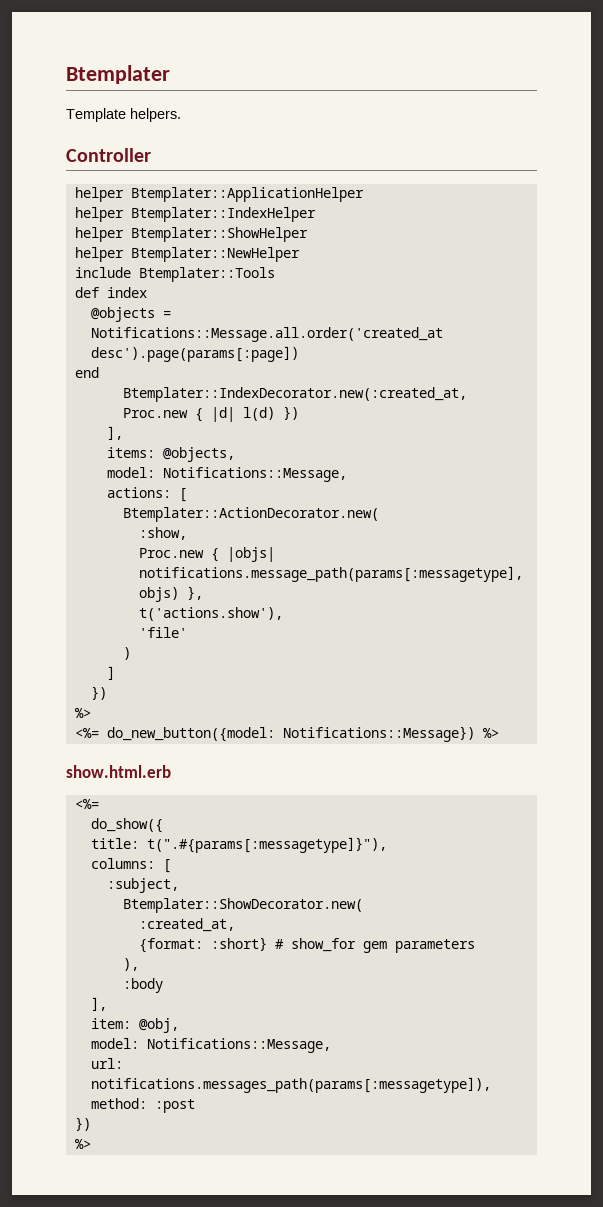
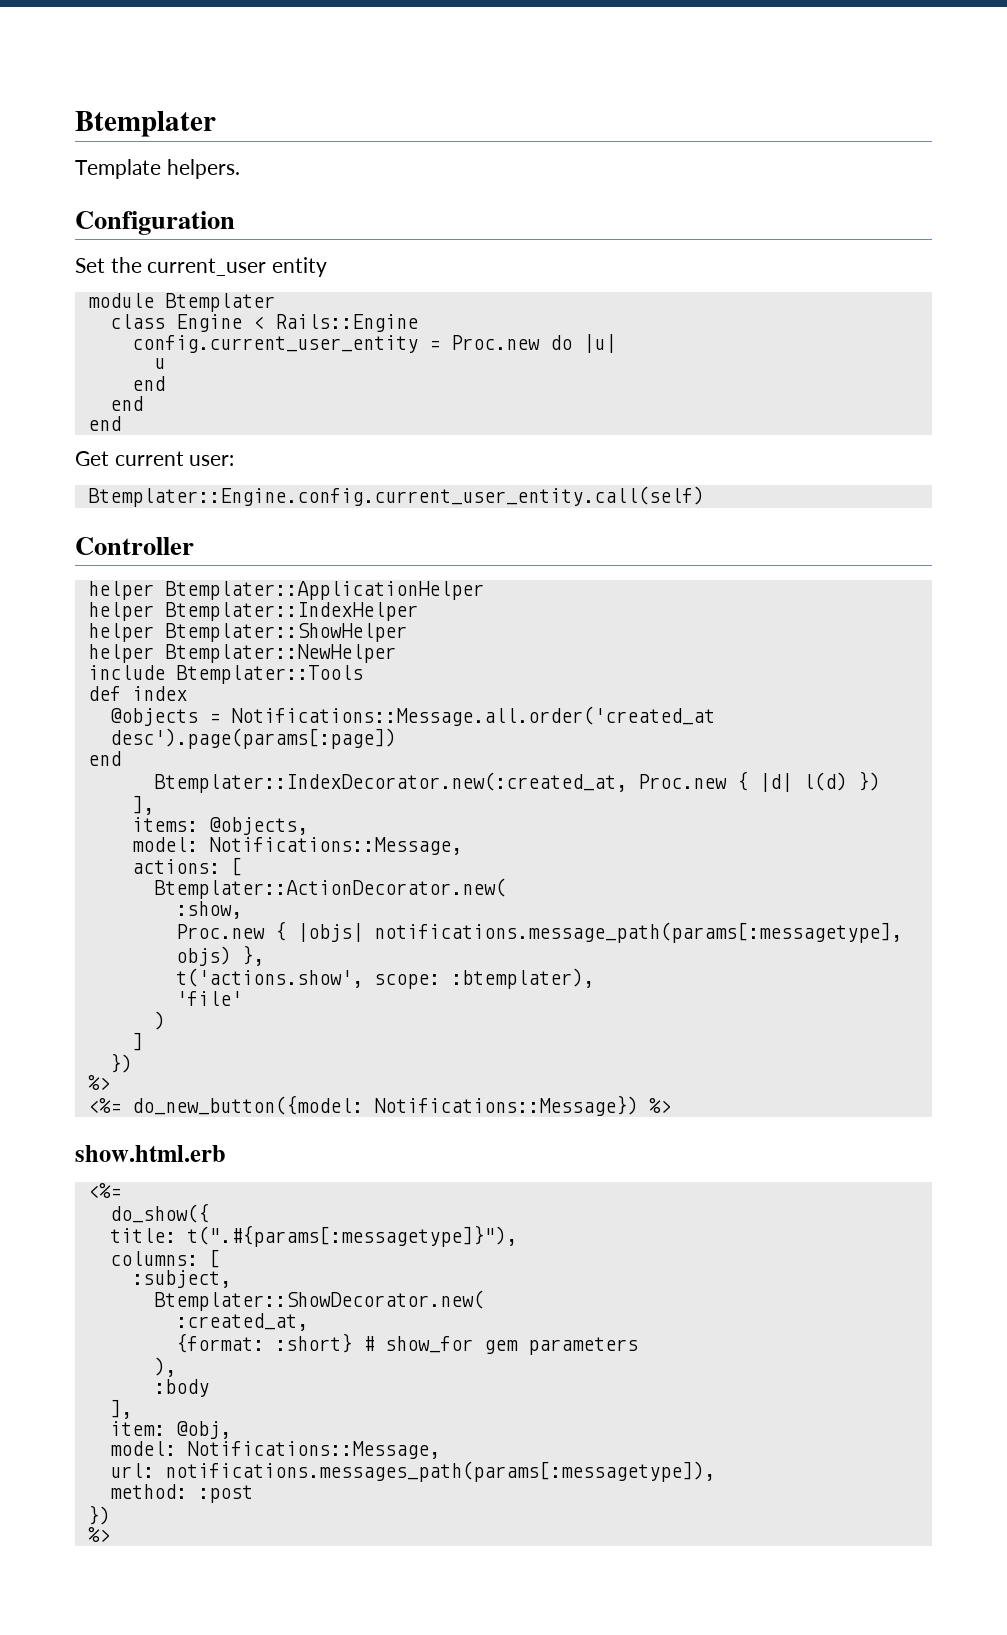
+ Configuration
+ Set the current_user entity
+ module Btemplater
+ class Engine < Rails::Engine
+ config.current_user_entity = Proc.new do |u|
+ u
+ end
+ end
+ end
+ Get current user:
+ Btemplater::Engine.config.current_user_entity.call(self)
- t('actions.show'),
+ t('actions.show', scope: :btemplater),

